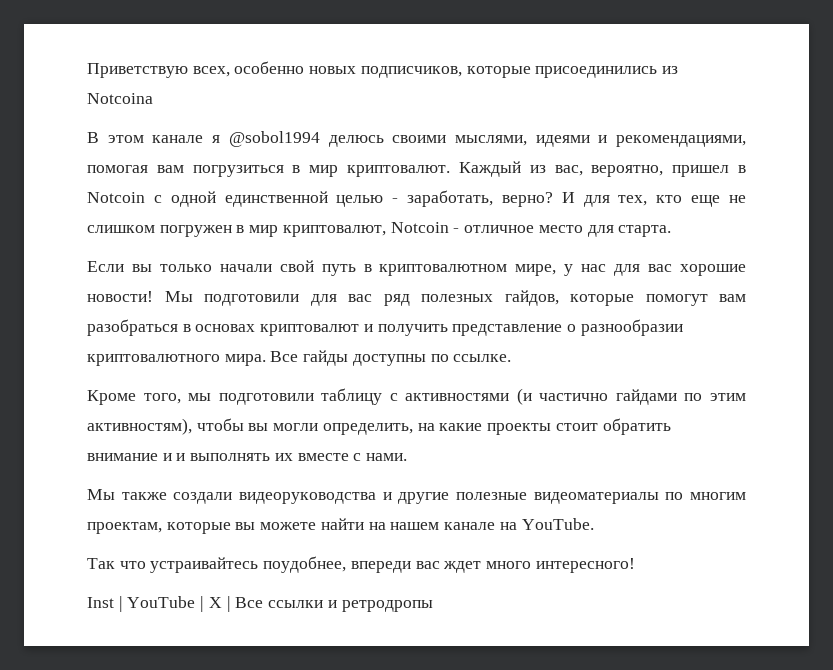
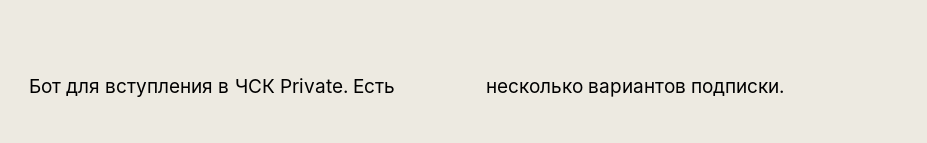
- Приветствую всех, особенно новых подписчиков, которые присоединились из Notcoinа
- В этом канале я @sobol1994 делюсь своими мыслями, идеями и рекомендациями, помогая вам погрузиться в мир криптовалют. Каждый из вас, вероятно, пришел в Notcoin с одной единственной целью - заработать, верно? И для тех, кто еще не слишком погружен в мир криптовалют, Notcoin - отличное место для старта.
- Если вы только начали свой путь в криптовалютном мире, у нас для вас хорошие новости! Мы подготовили для вас ряд полезных гайдов, которые помогут вам разобраться в основах криптовалют и получить представление о разнообразии криптовалютного мира. Все гайды доступны по ссылке.
- Кроме того, мы подготовили таблицу с активностями (и частично гайдами по этим активностям), чтобы вы могли определить, на какие проекты стоит обратить внимание и и выполнять их вместе с нами.
- Мы также создали видеоруководства и другие полезные видеоматериалы по многим проектам, которые вы можете найти на нашем канале на YouTube.
- Так что устраивайтесь поудобнее, впереди вас ждет много интересного!
- Inst | YouTube | X | Все ссылки и ретродропы
+ Бот для вступления в ЧСК Private. Есть несколько вариантов подписки.

